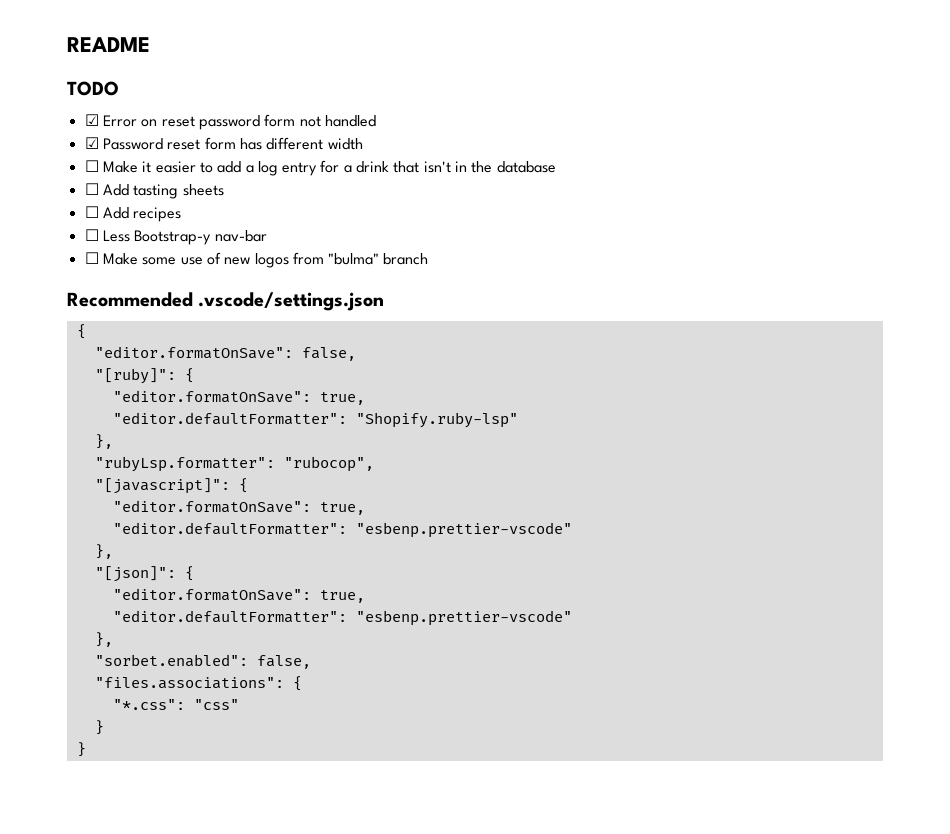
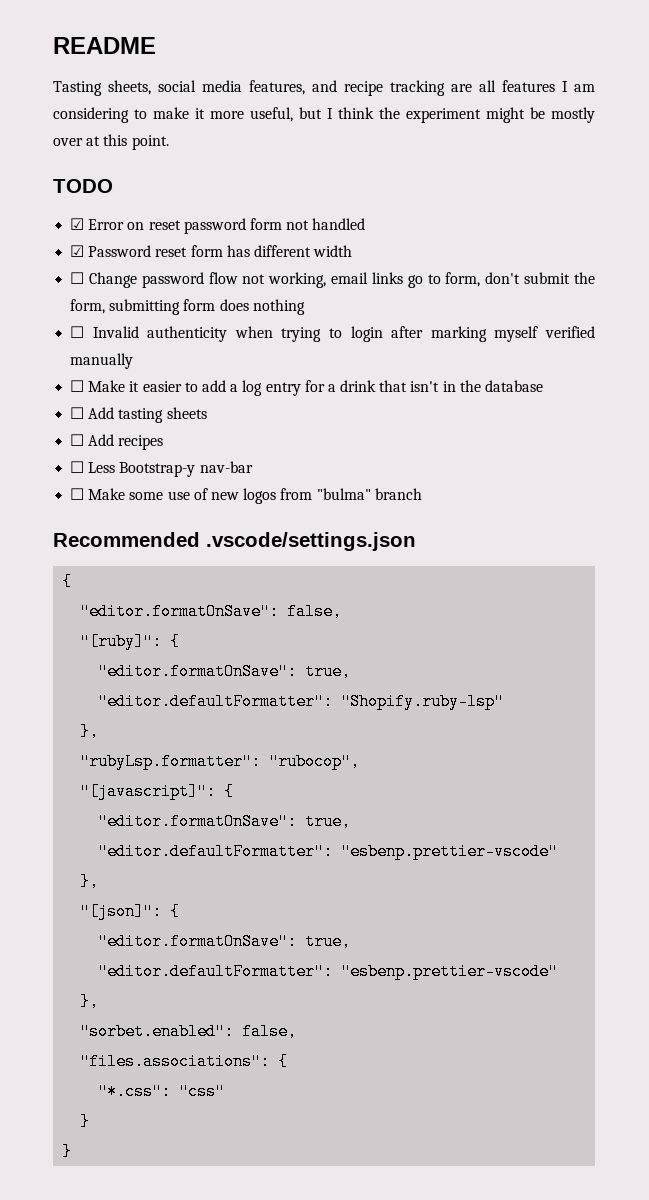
+ Tasting sheets, social media features, and recipe tracking are all features I am considering to make it more useful, but I think the experiment might be mostly over at this point.
+ ☐ Change password flow not working, email links go to form, don't submit the form, submitting form does nothing
+ ☐ Invalid authenticity when trying to login after marking myself verified manually

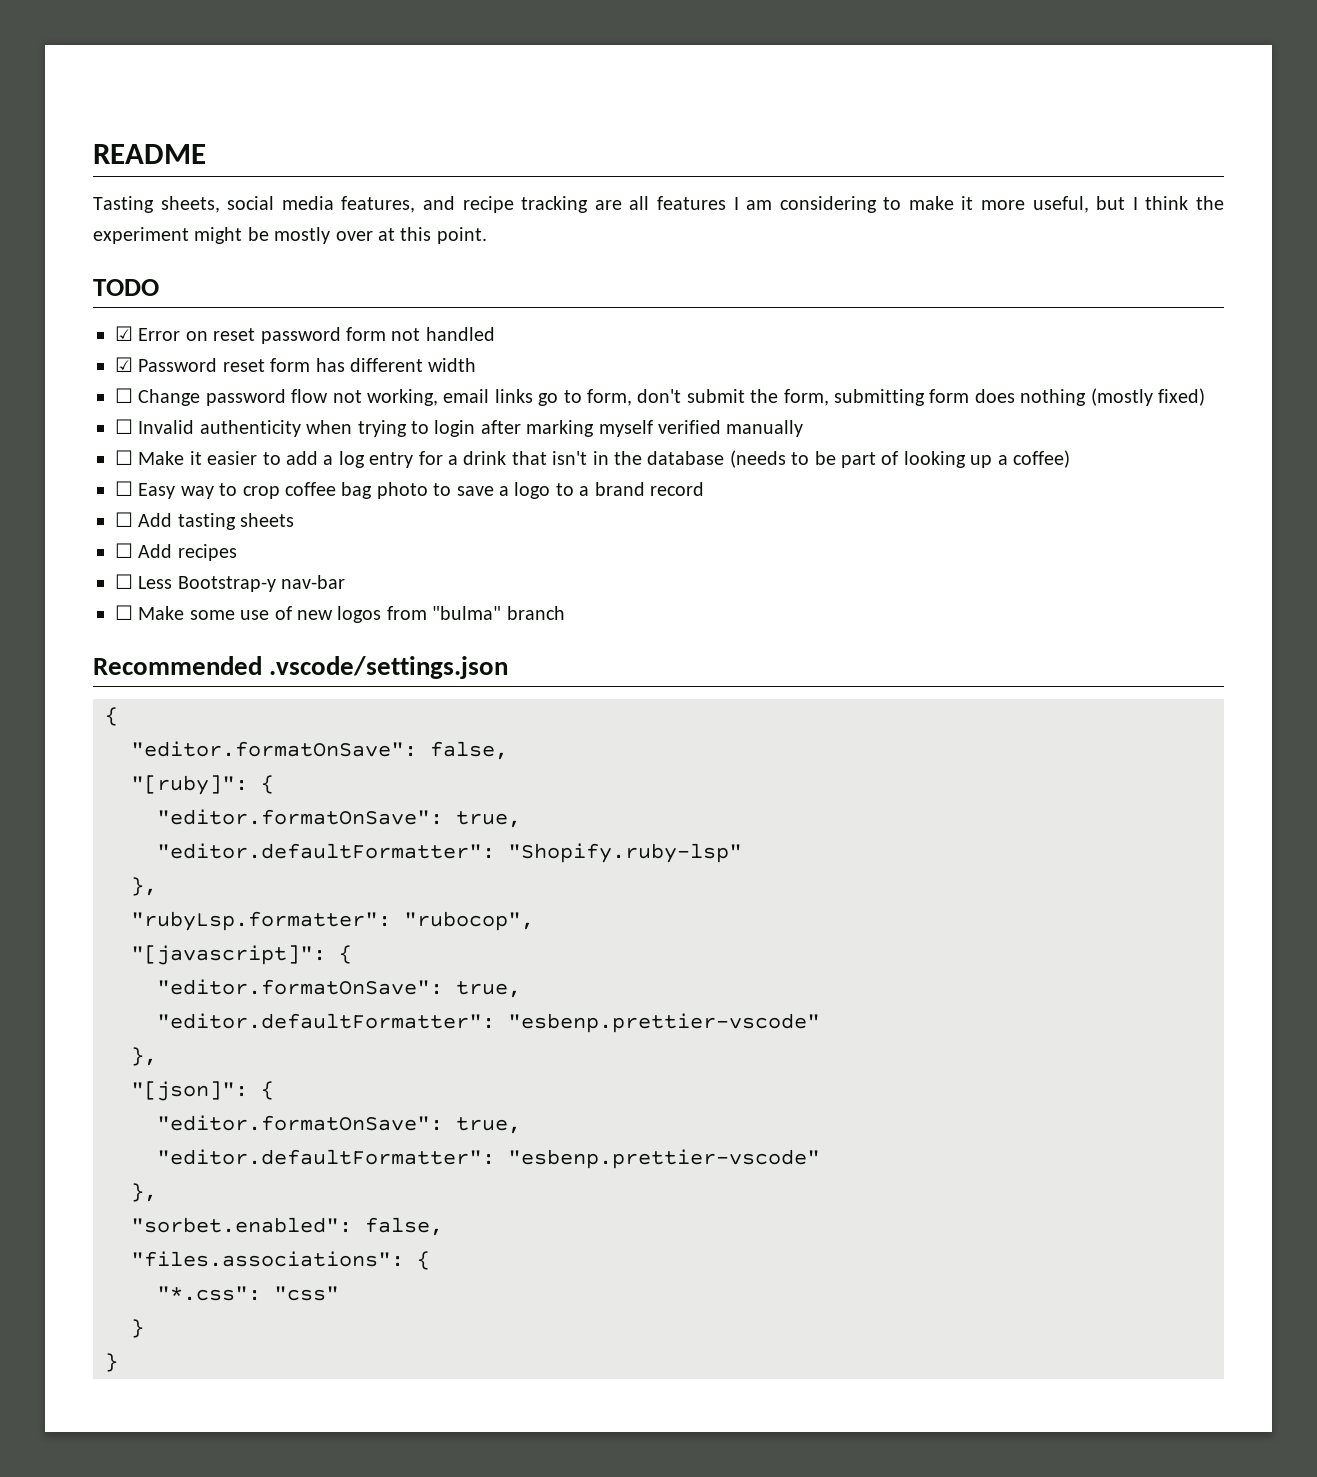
- ☐ Change password flow not working, email links go to form, don't submit the form, submitting form does nothing
+ ☐ Change password flow not working, email links go to form, don't submit the form, submitting form does nothing (mostly fixed)
- ☐ Make it easier to add a log entry for a drink that isn't in the database
+ ☐ Make it easier to add a log entry for a drink that isn't in the database (needs to be part of looking up a coffee)
+ ☐ Easy way to crop coffee bag photo to save a logo to a brand record

